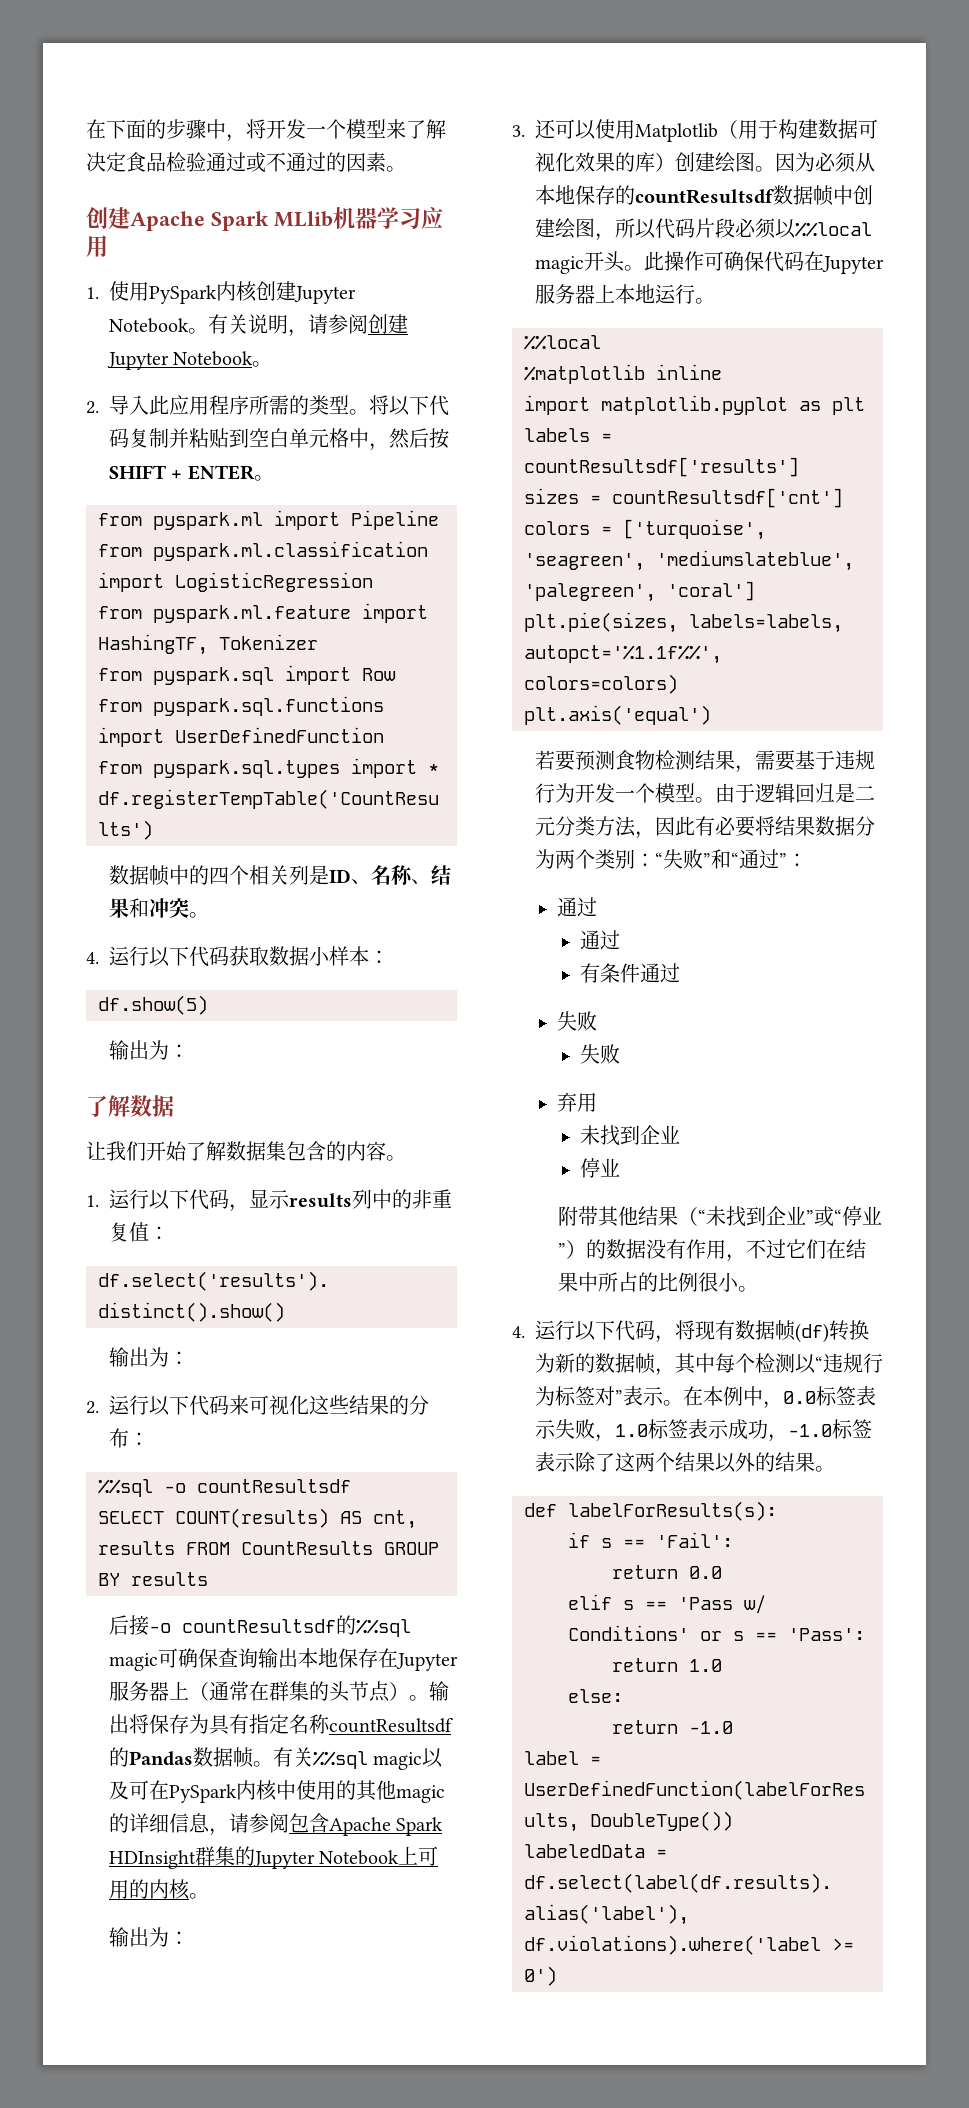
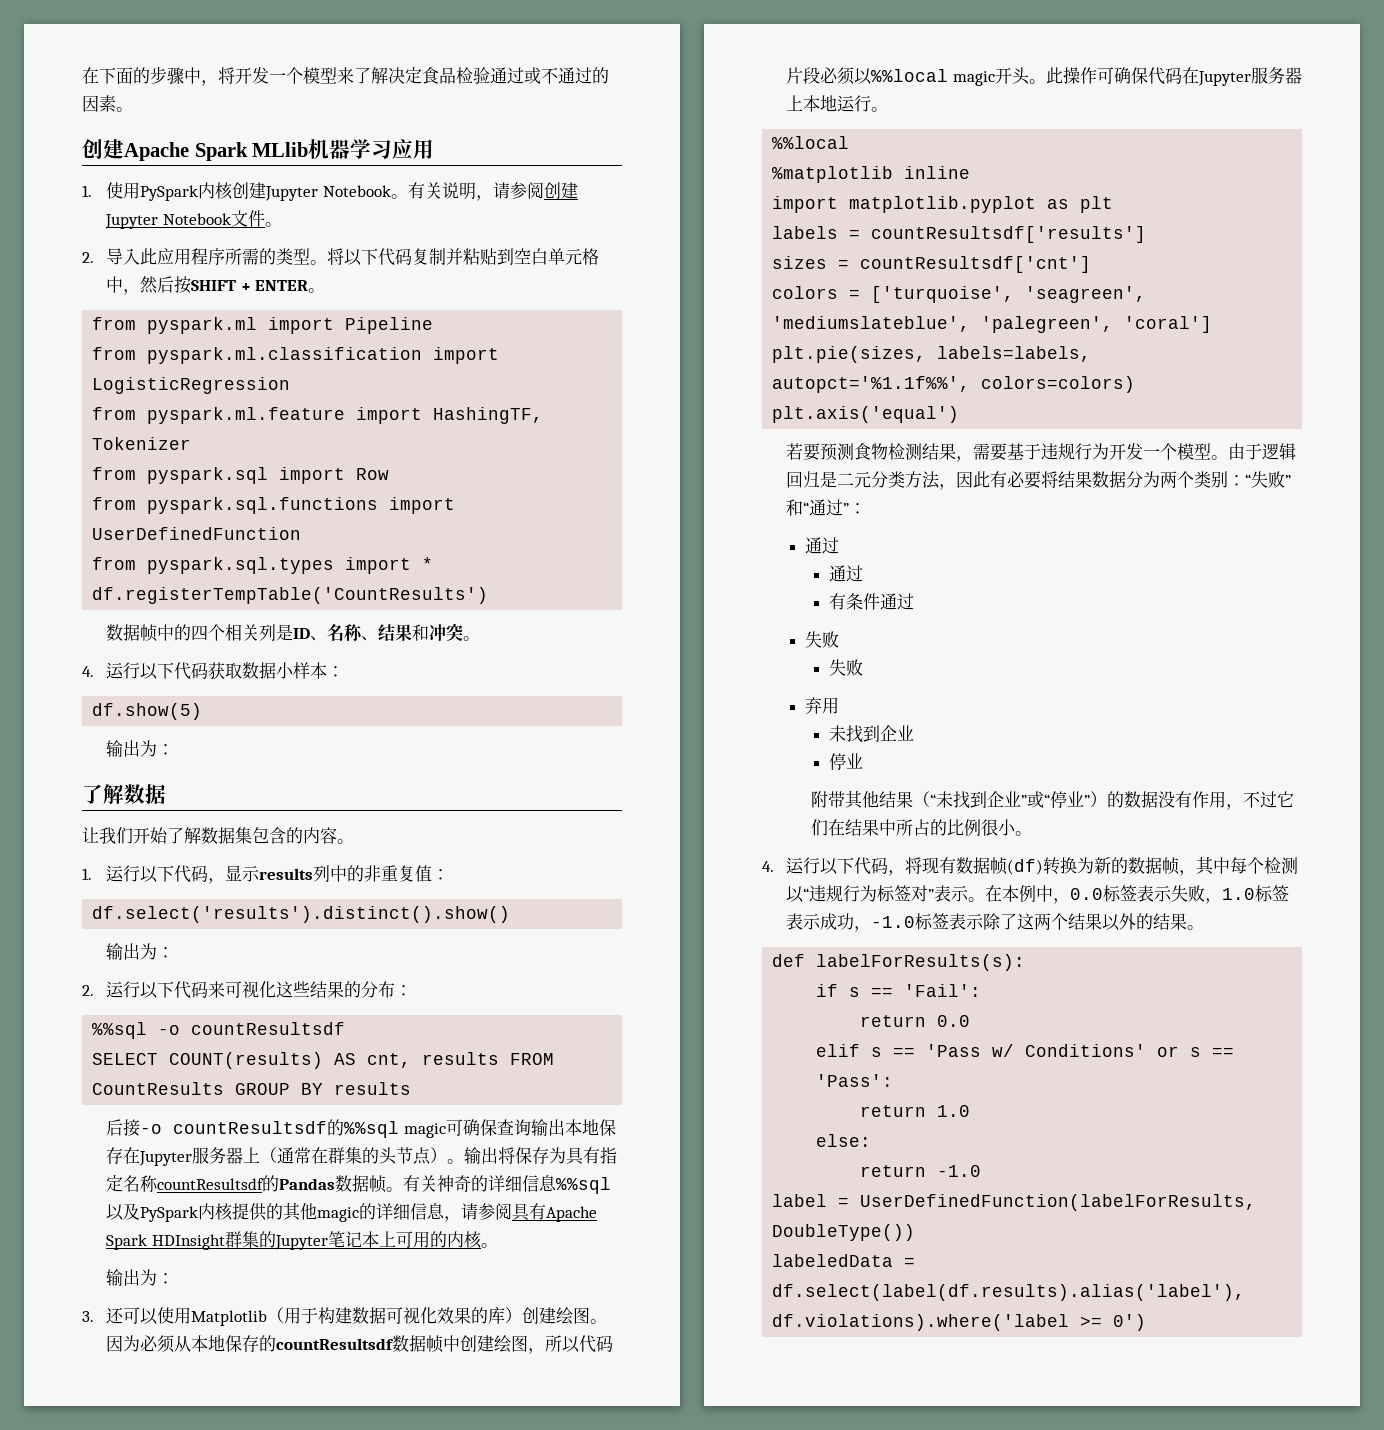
- 有关说明，请参阅创建Jupyter Notebook。
+ 有关说明，请参阅创建Jupyter Notebook文件。
- 有关%%sql magic以及可在PySpark内核中使用的其他magic的详细信息，请参阅包含Apache Spark HDInsight群集的Jupyter Notebook上可用的内核。
+ 有关神奇的详细信息%%sql以及PySpark内核提供的其他magic的详细信息，请参阅具有Apache Spark HDInsight群集的Jupyter笔记本上可用的内核。

